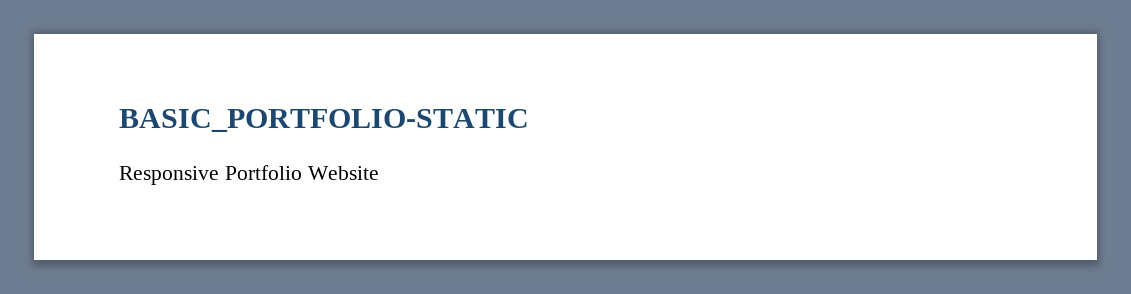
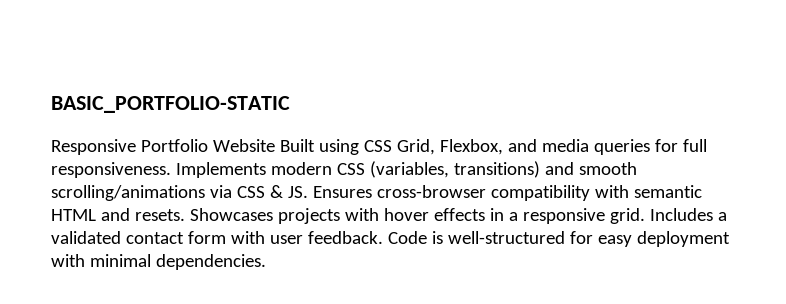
- Responsive Portfolio Website
+ Responsive Portfolio Website Built using CSS Grid, Flexbox, and media queries for full responsiveness. Implements modern CSS (variables, transitions) and smooth scrolling/animations via CSS & JS. Ensures cross-browser compatibility with semantic HTML and resets. Showcases projects with hover effects in a responsive grid. Includes a validated contact form with user feedback. Code is well-structured for easy deployment with minimal dependencies.

